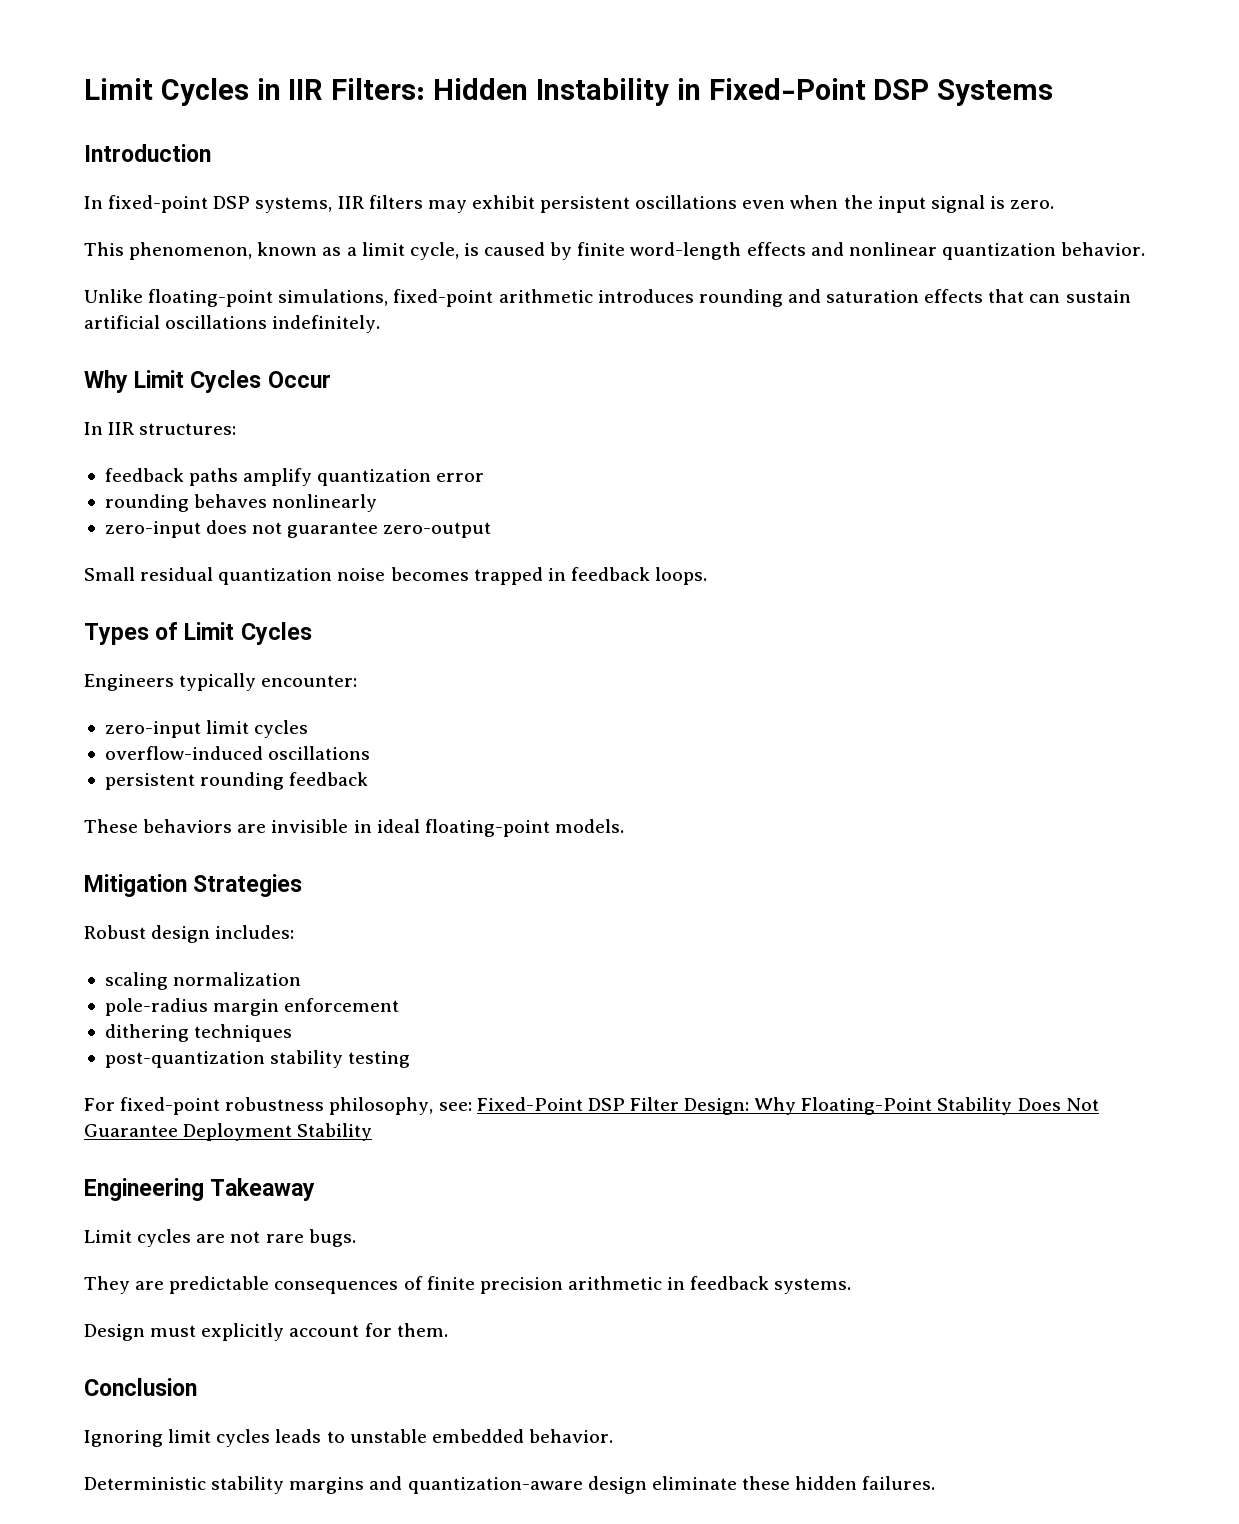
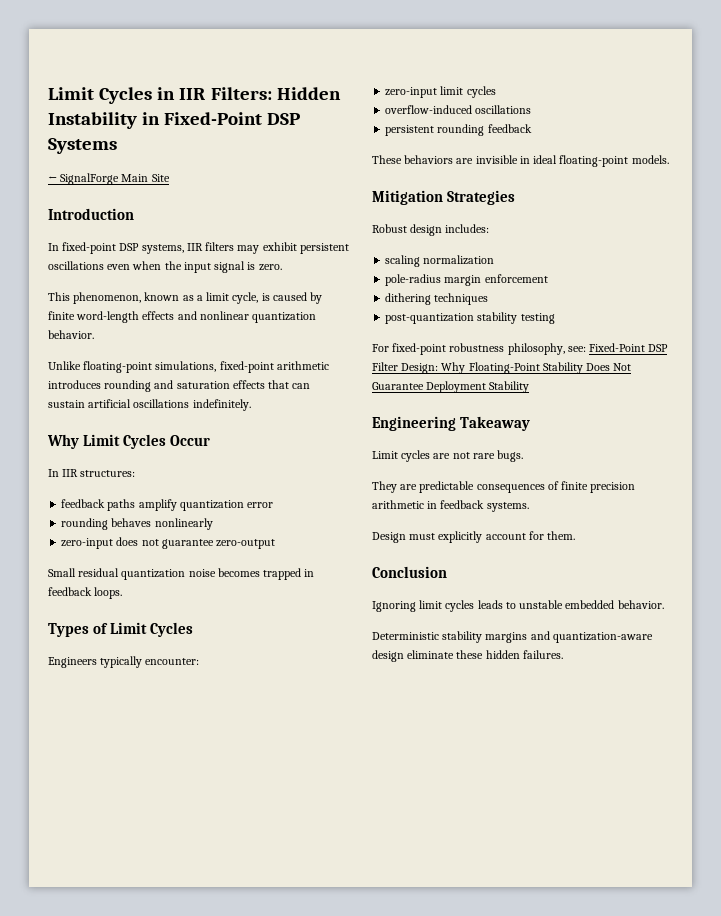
+ ← SignalForge Main Site

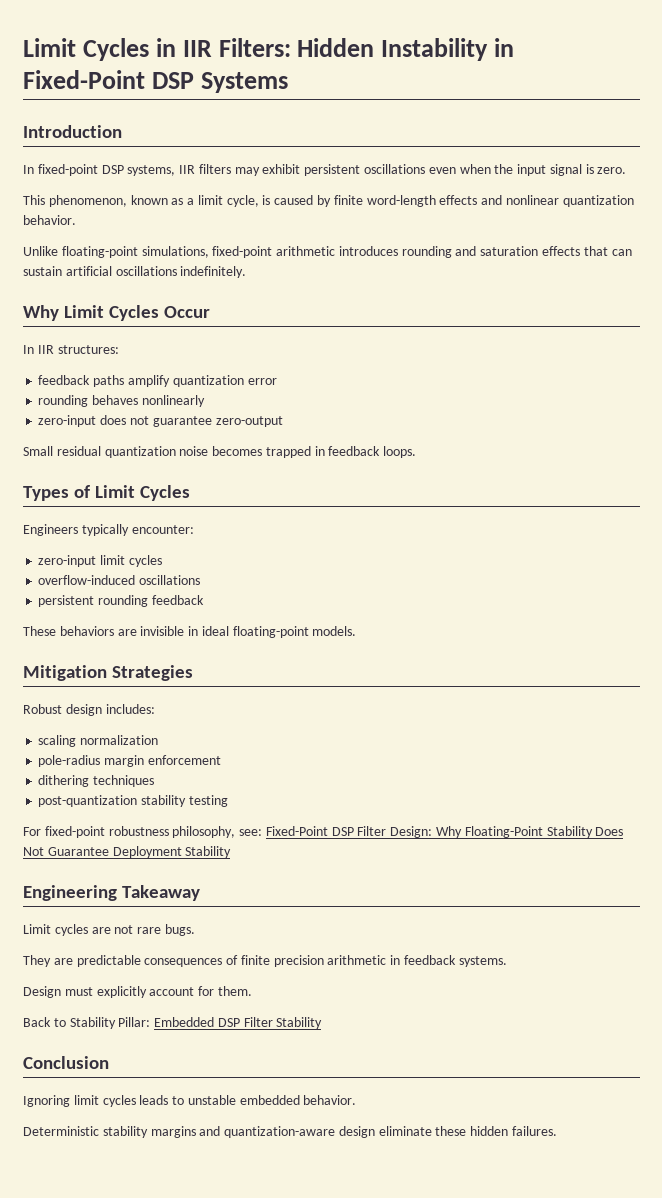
- ← SignalForge Main Site
+ Back to Stability Pillar: Embedded DSP Filter Stability

